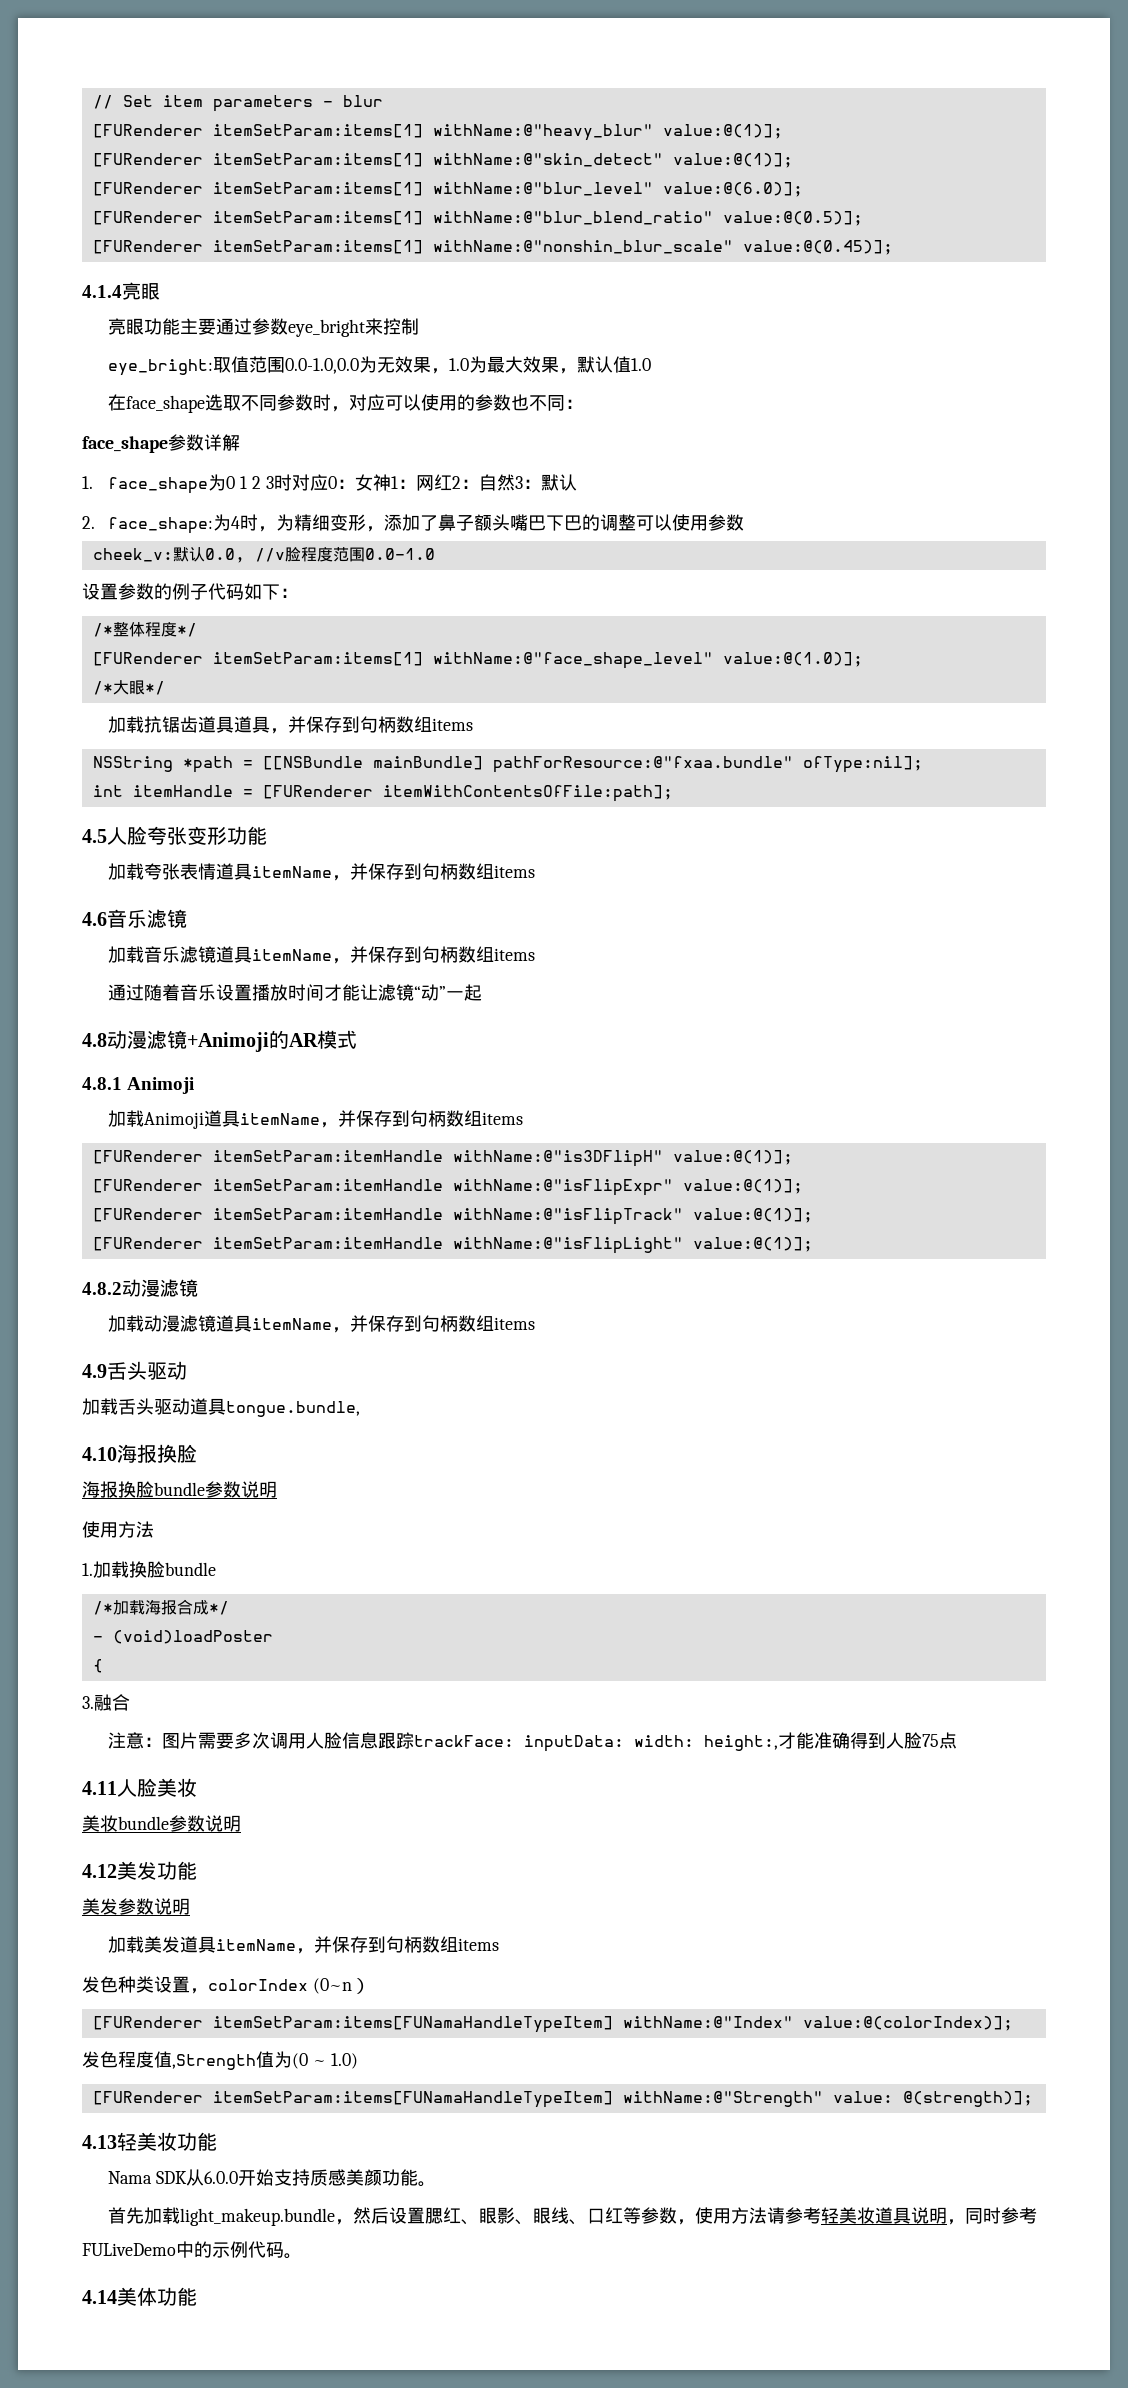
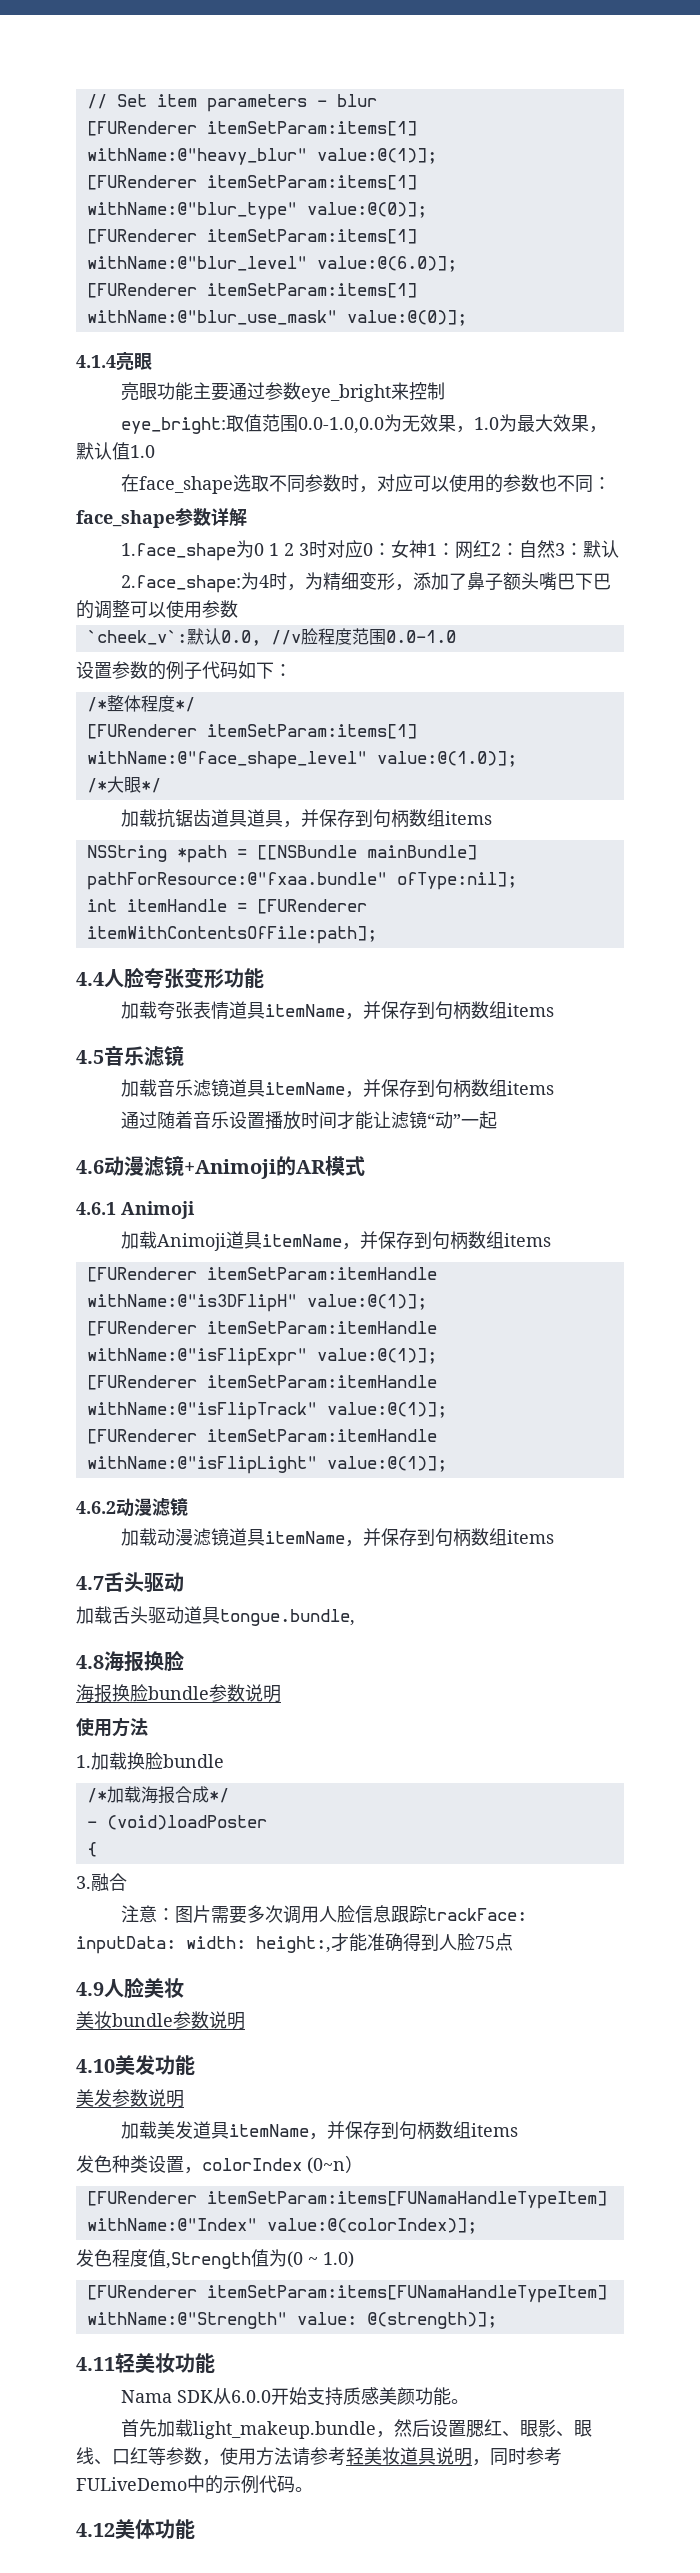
- [FURenderer itemSetParam:items[1] withName:@"skin_detect" value:@(1)];
+ [FURenderer itemSetParam:items[1] withName:@"blur_type" value:@(0)];
- [FURenderer itemSetParam:items[1] withName:@"blur_blend_ratio" value:@(0.5)];
- [FURenderer itemSetParam:items[1] withName:@"nonshin_blur_scale" value:@(0.45)];
+ [FURenderer itemSetParam:items[1] withName:@"blur_use_mask" value:@(0)];
- 1. face_shape为0 1 2 3时对应0：女神1：网红2：自然3：默认
+ 1.face_shape为0 1 2 3时对应0：女神1：网红2：自然3：默认
- 2. face_shape:为4时，为精细变形，添加了鼻子额头嘴巴下巴的调整可以使用参数
+ 2.face_shape:为4时，为精细变形，添加了鼻子额头嘴巴下巴的调整可以使用参数
- cheek_v:默认0.0, //v脸程度范围0.0-1.0
+ `cheek_v`:默认0.0, //v脸程度范围0.0-1.0
- 4.5人脸夸张变形功能
+ 4.4人脸夸张变形功能
- 4.6音乐滤镜
+ 4.5音乐滤镜
- 4.8动漫滤镜+Animoji的AR模式
+ 4.6动漫滤镜+Animoji的AR模式
- 4.8.1 Animoji
+ 4.6.1 Animoji
- 4.8.2动漫滤镜
+ 4.6.2动漫滤镜
- 4.9舌头驱动
+ 4.7舌头驱动
- 4.10海报换脸
+ 4.8海报换脸
- 4.11人脸美妆
+ 4.9人脸美妆
- 4.12美发功能
+ 4.10美发功能
- 4.13轻美妆功能
+ 4.11轻美妆功能
- 4.14美体功能
+ 4.12美体功能

